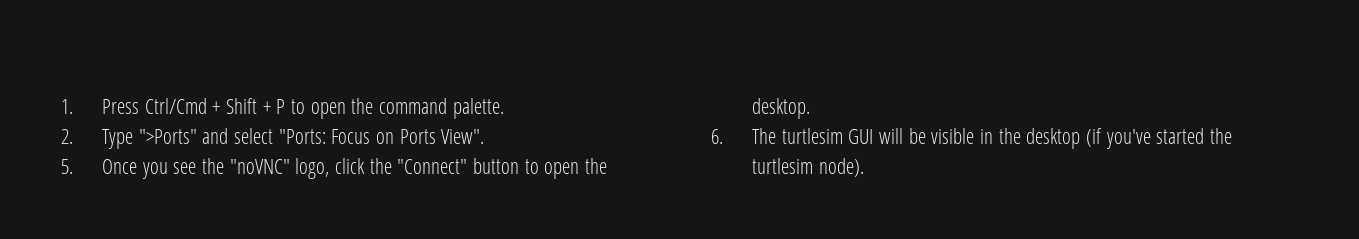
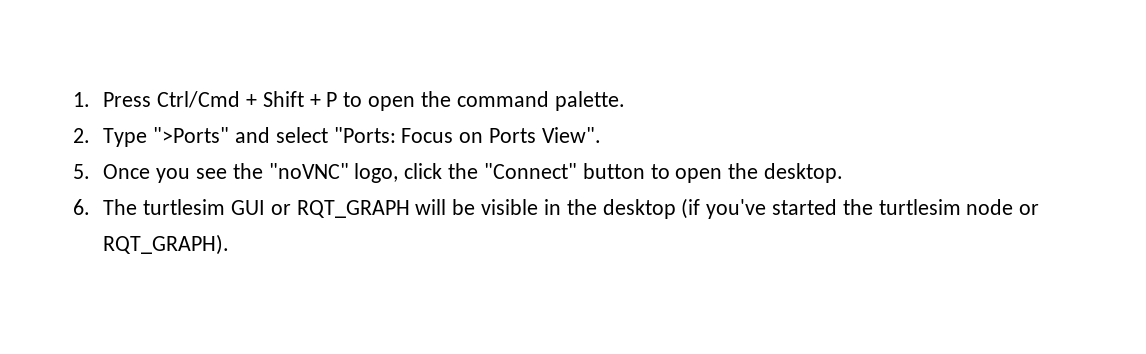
- 6. The turtlesim GUI will be visible in the desktop (if you've started the turtlesim node).
+ 6. The turtlesim GUI or RQT_GRAPH will be visible in the desktop (if you've started the turtlesim node or RQT_GRAPH).

